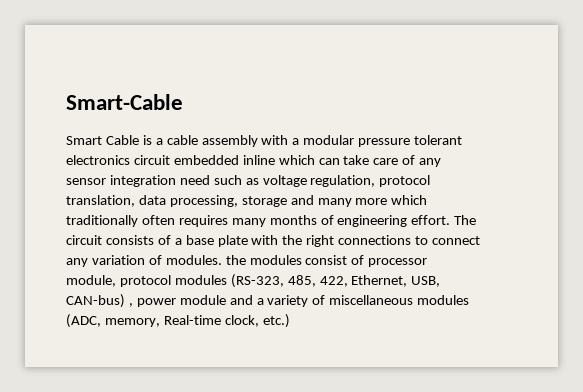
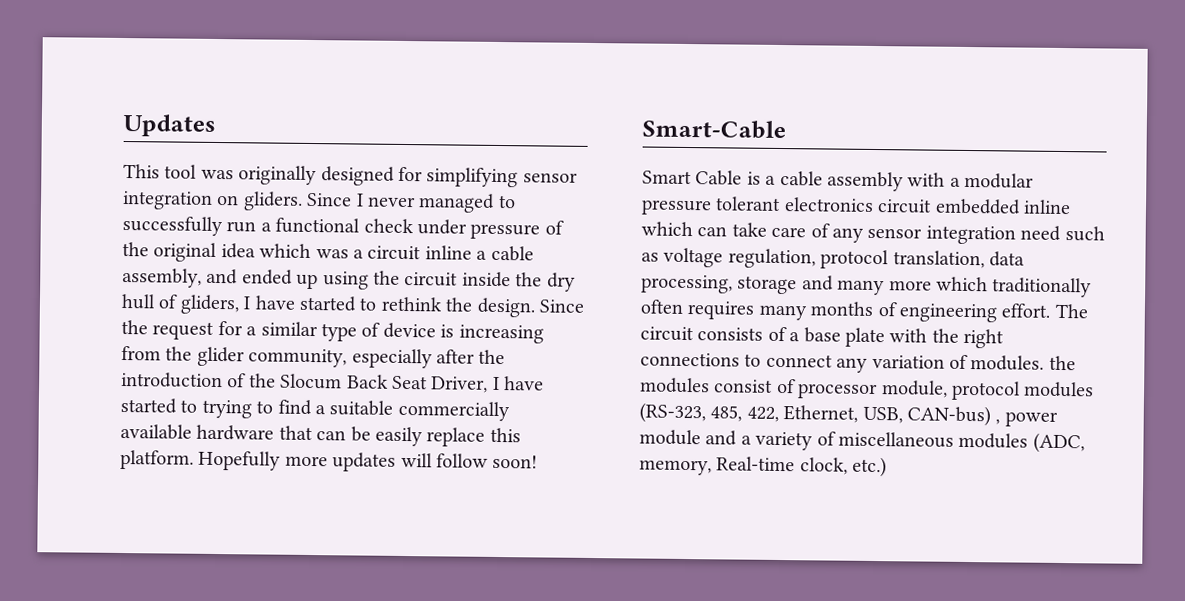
+ Updates
+ This tool was originally designed for simplifying sensor integration on gliders. Since I never managed to successfully run a functional check under pressure of the original idea which was a circuit inline a cable assembly, and ended up using the circuit inside the dry hull of gliders, I have started to rethink the design. Since the request for a similar type of device is increasing from the glider community, especially after the introduction of the Slocum Back Seat Driver, I have started to trying to find a suitable commercially available hardware that can be easily replace this platform. Hopefully more updates will follow soon!

